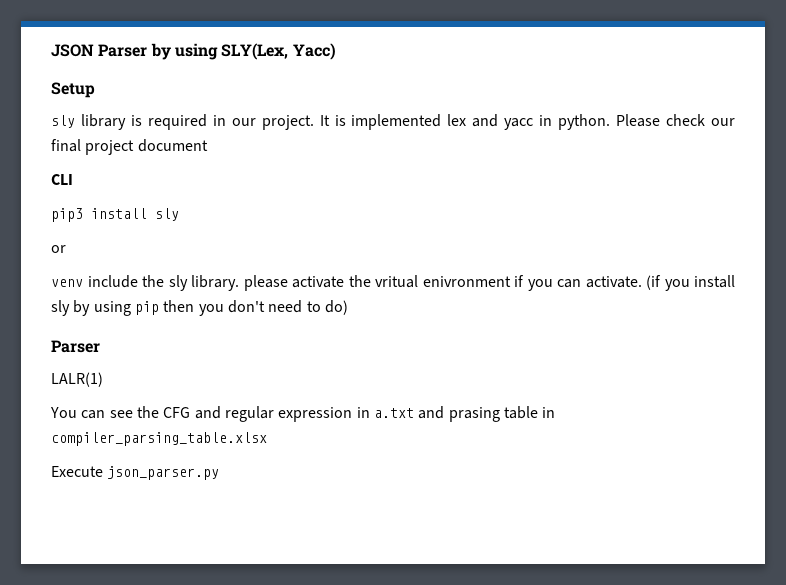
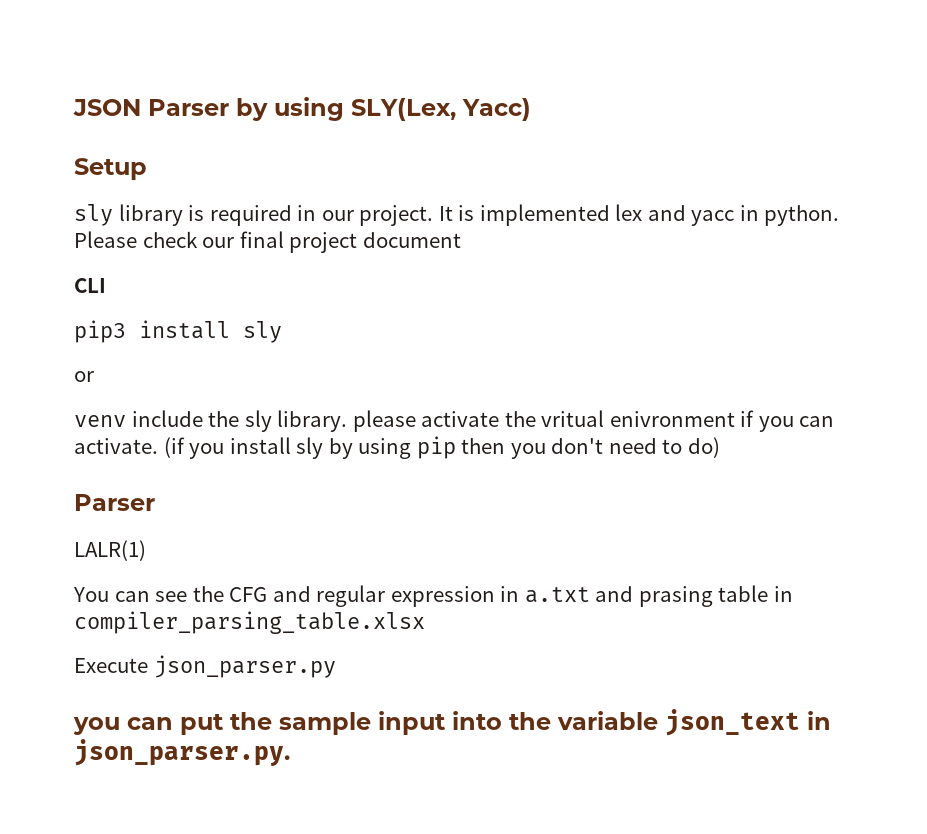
+ you can put the sample input into the variable json_text in json_parser.py.

